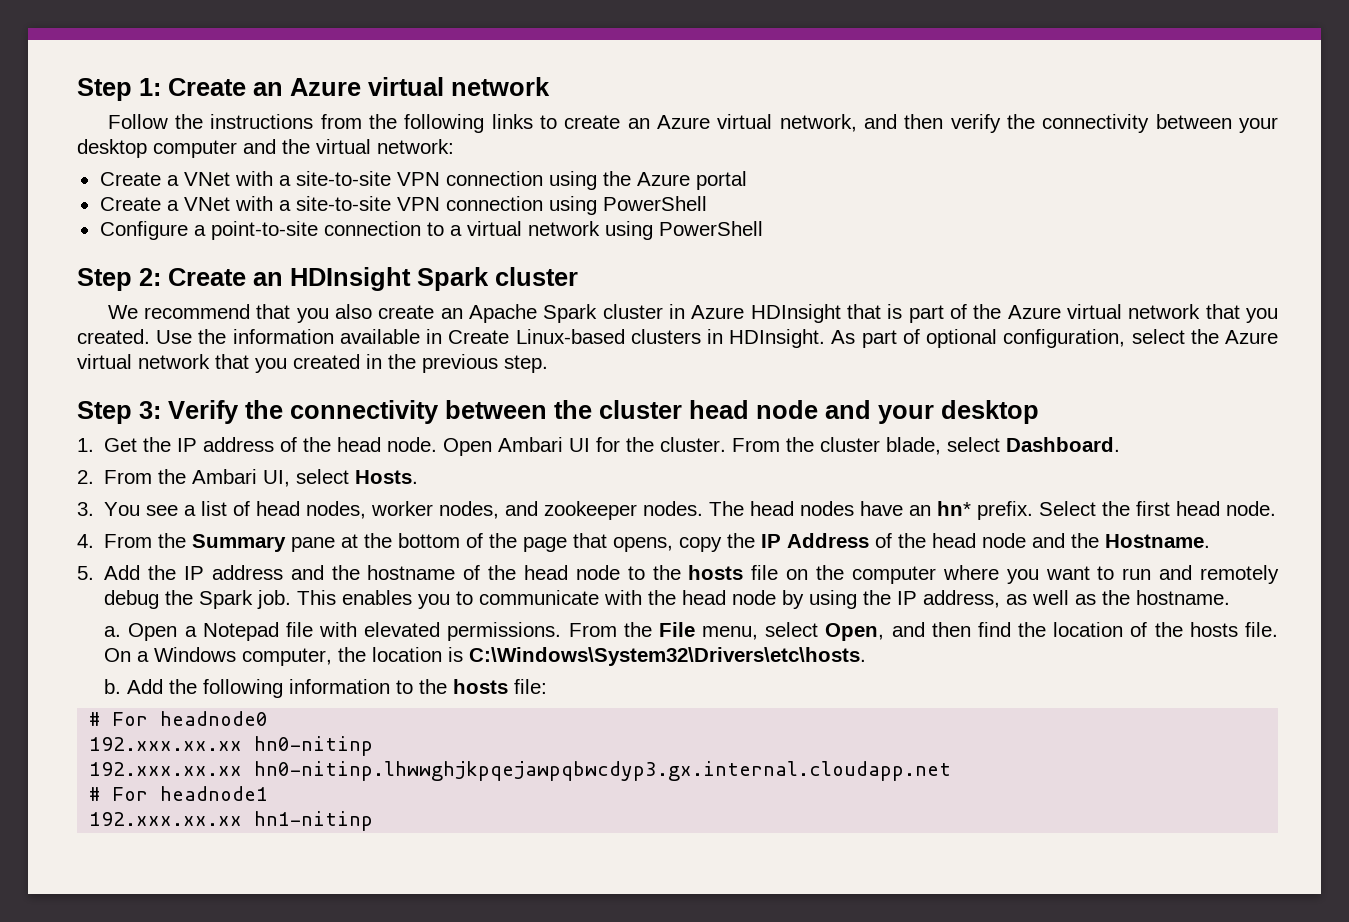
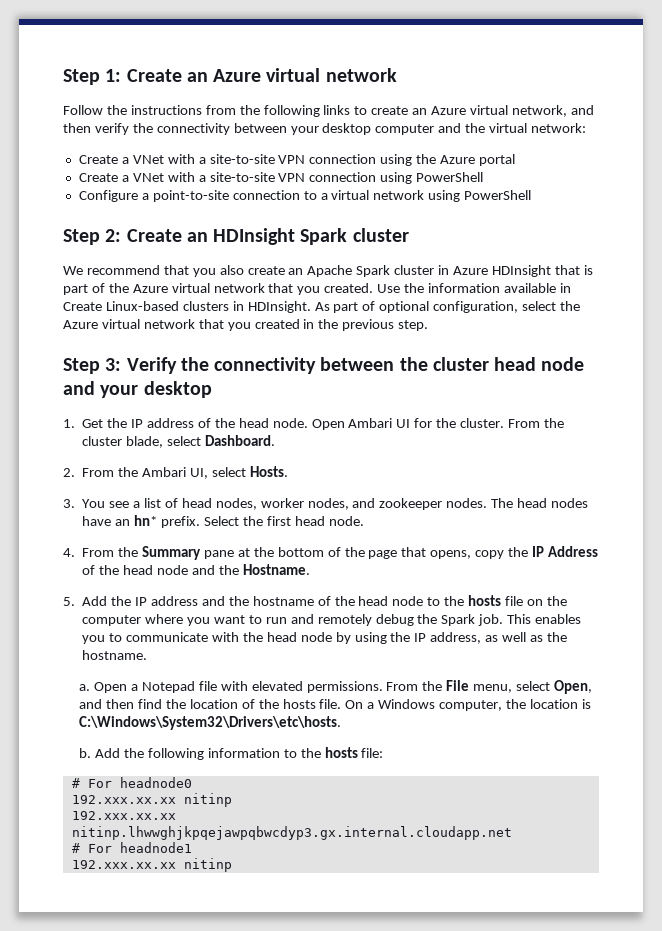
  # For headnode0
- 192.xxx.xx.xx hn0-nitinp
- 192.xxx.xx.xx hn0-nitinp.lhwwghjkpqejawpqbwcdyp3.gx.internal.cloudapp.net
+ 192.xxx.xx.xx nitinp
+ 192.xxx.xx.xx nitinp.lhwwghjkpqejawpqbwcdyp3.gx.internal.cloudapp.net
  # For headnode1
- 192.xxx.xx.xx hn1-nitinp
+ 192.xxx.xx.xx nitinp

